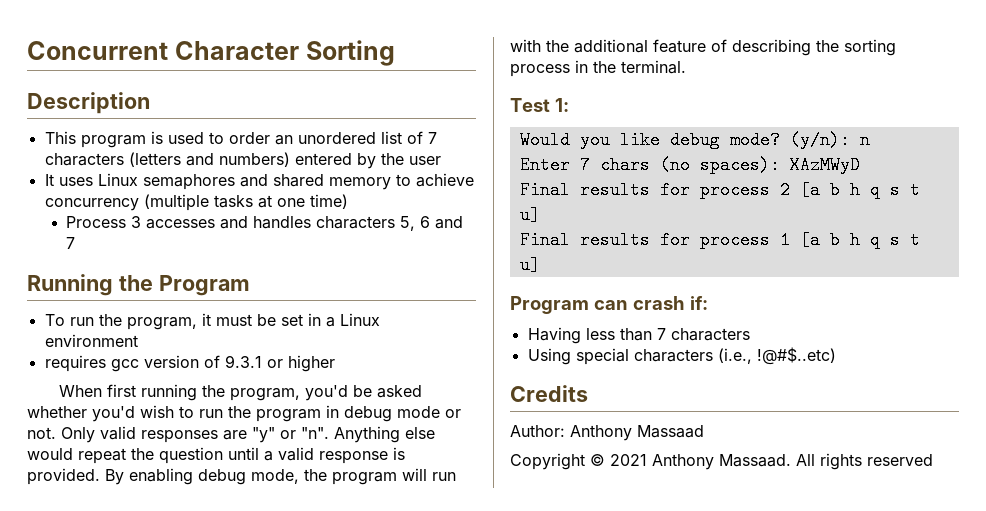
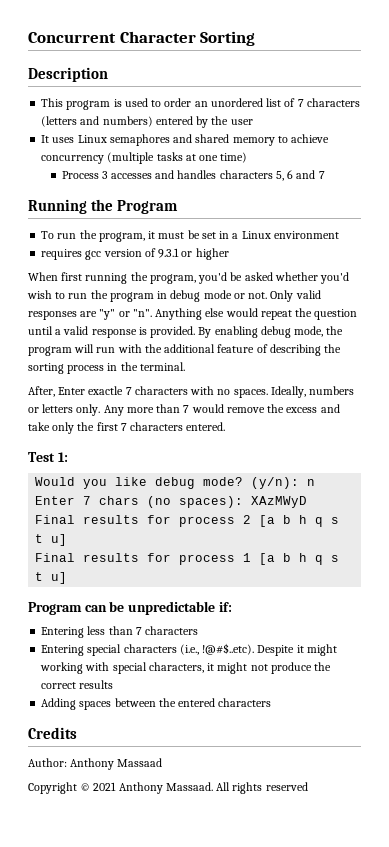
+ After, Enter exactle 7 characters with no spaces. Ideally, numbers or letters only. Any more than 7 would remove the excess and take only the first 7 characters entered.
- Program can crash if:
+ Program can be unpredictable if:
- Having less than 7 characters
+ Entering less than 7 characters
- Using special characters (i.e., !@#$..etc)
+ Entering special characters (i.e., !@#$..etc). Despite it might working with special characters, it might not produce the correct results
+ Adding spaces between the entered characters

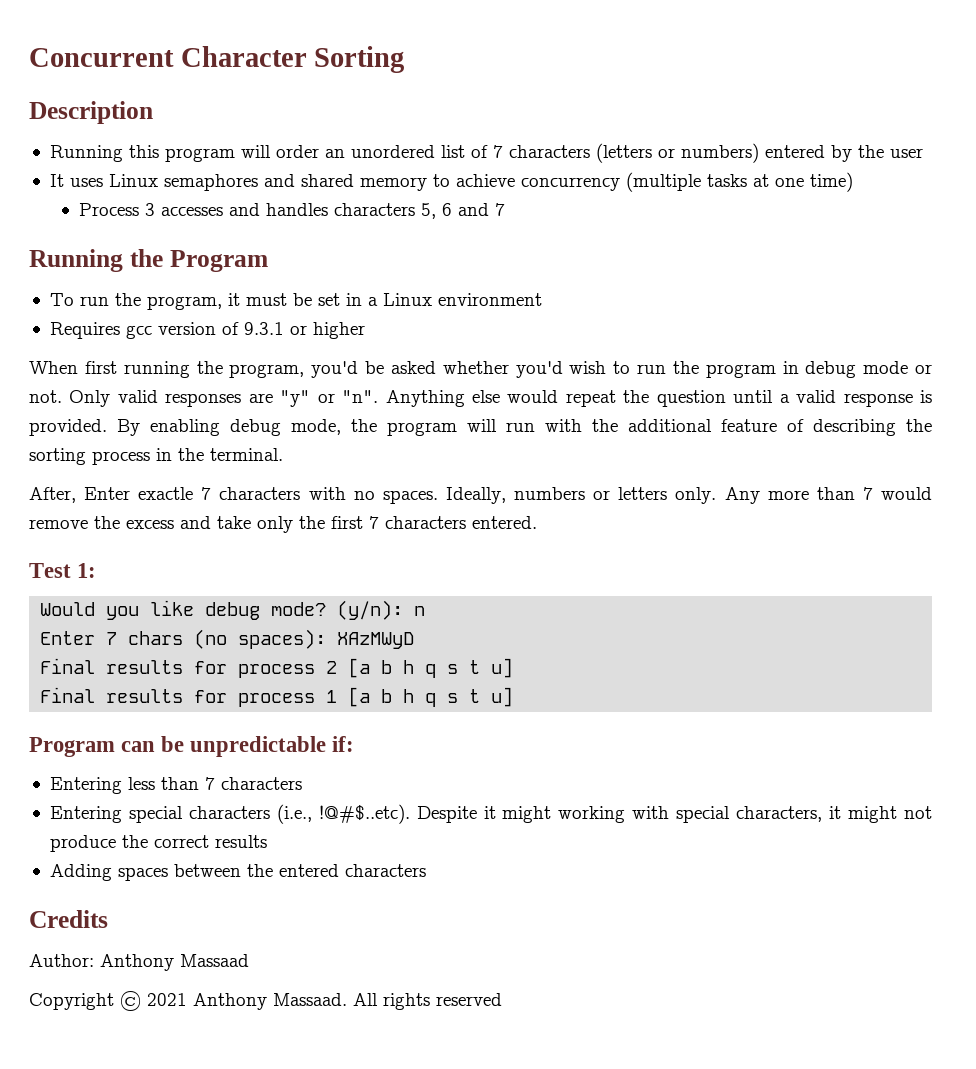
- This program is used to order an unordered list of 7 characters (letters and numbers) entered by the user
+ Running this program will order an unordered list of 7 characters (letters or numbers) entered by the user
- requires gcc version of 9.3.1 or higher
+ Requires gcc version of 9.3.1 or higher

